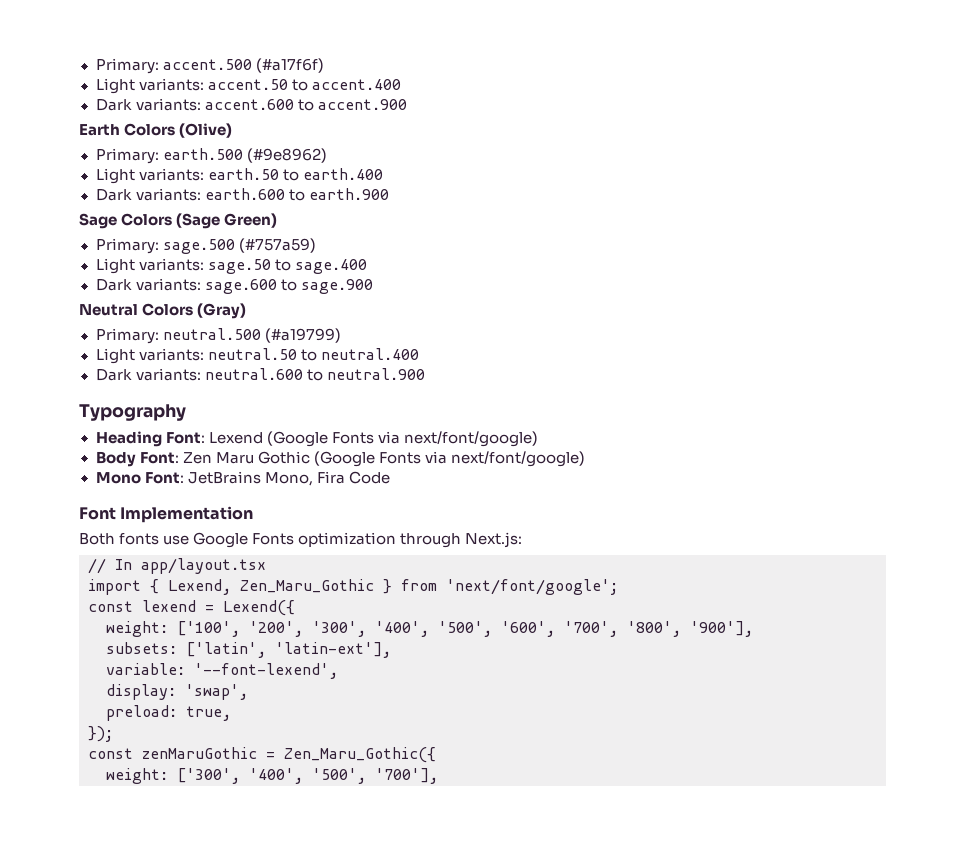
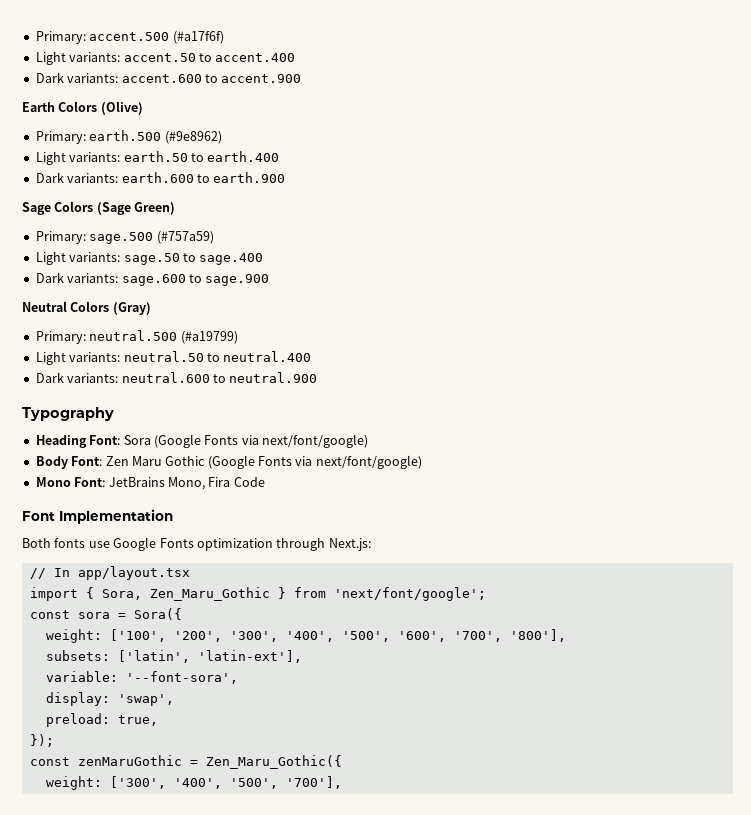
- Heading Font: Lexend (Google Fonts via next/font/google)
+ Heading Font: Sora (Google Fonts via next/font/google)
- import { Lexend, Zen_Maru_Gothic } from 'next/font/google';
+ import { Sora, Zen_Maru_Gothic } from 'next/font/google';
- const lexend = Lexend({
+ const sora = Sora({
- weight: ['100', '200', '300', '400', '500', '600', '700', '800', '900'],
+ weight: ['100', '200', '300', '400', '500', '600', '700', '800'],
- variable: '--font-lexend',
+ variable: '--font-sora',

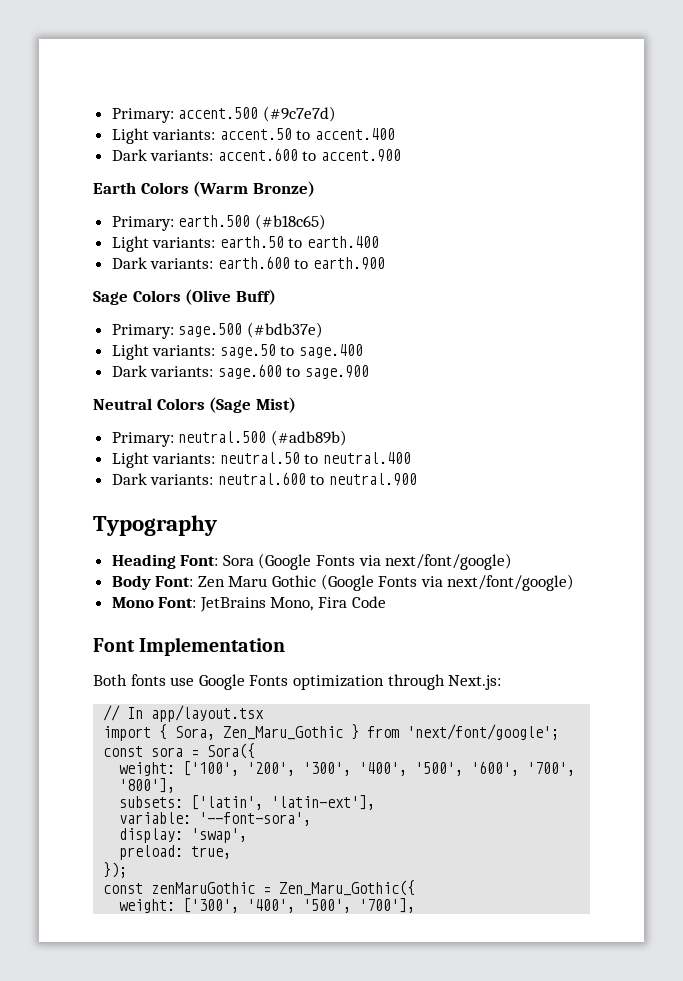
- Primary: accent.500 (#a17f6f)
+ Primary: accent.500 (#9c7e7d)
- Earth Colors (Olive)
+ Earth Colors (Warm Bronze)
- Primary: earth.500 (#9e8962)
+ Primary: earth.500 (#b18c65)
- Sage Colors (Sage Green)
+ Sage Colors (Olive Buff)
- Primary: sage.500 (#757a59)
+ Primary: sage.500 (#bdb37e)
- Neutral Colors (Gray)
+ Neutral Colors (Sage Mist)
- Primary: neutral.500 (#a19799)
+ Primary: neutral.500 (#adb89b)

